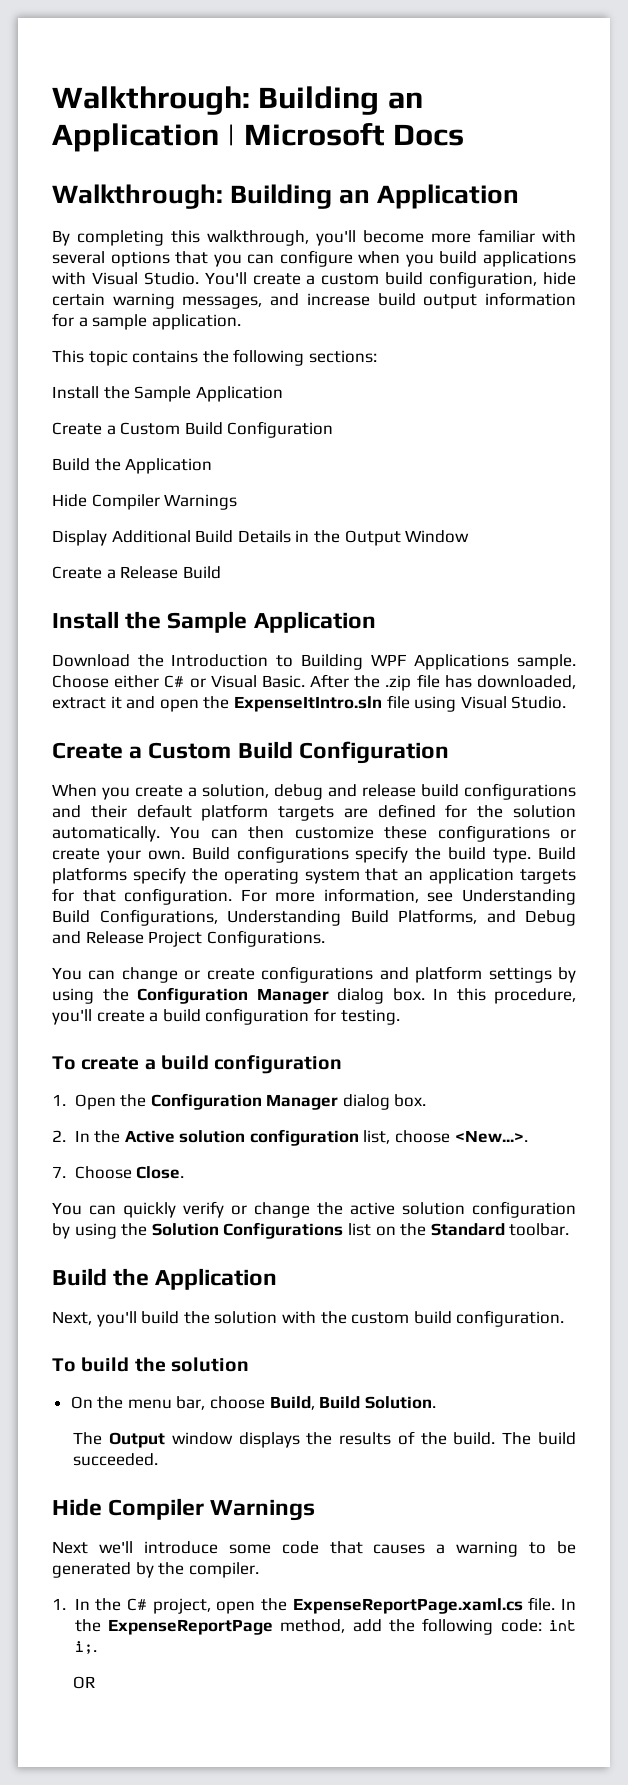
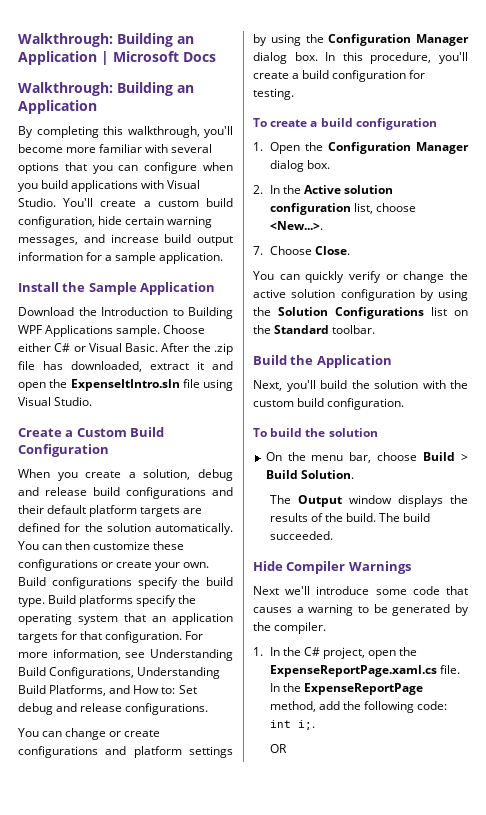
- This topic contains the following sections:
- Install the Sample Application
- Create a Custom Build Configuration
- Build the Application
- Hide Compiler Warnings
- Display Additional Build Details in the Output Window
- Create a Release Build
- For more information, see Understanding Build Configurations, Understanding Build Platforms, and Debug and Release Project Configurations.
+ For more information, see Understanding Build Configurations, Understanding Build Platforms, and How to: Set debug and release configurations.
- On the menu bar, choose Build, Build Solution.
+ On the menu bar, choose Build > Build Solution.

